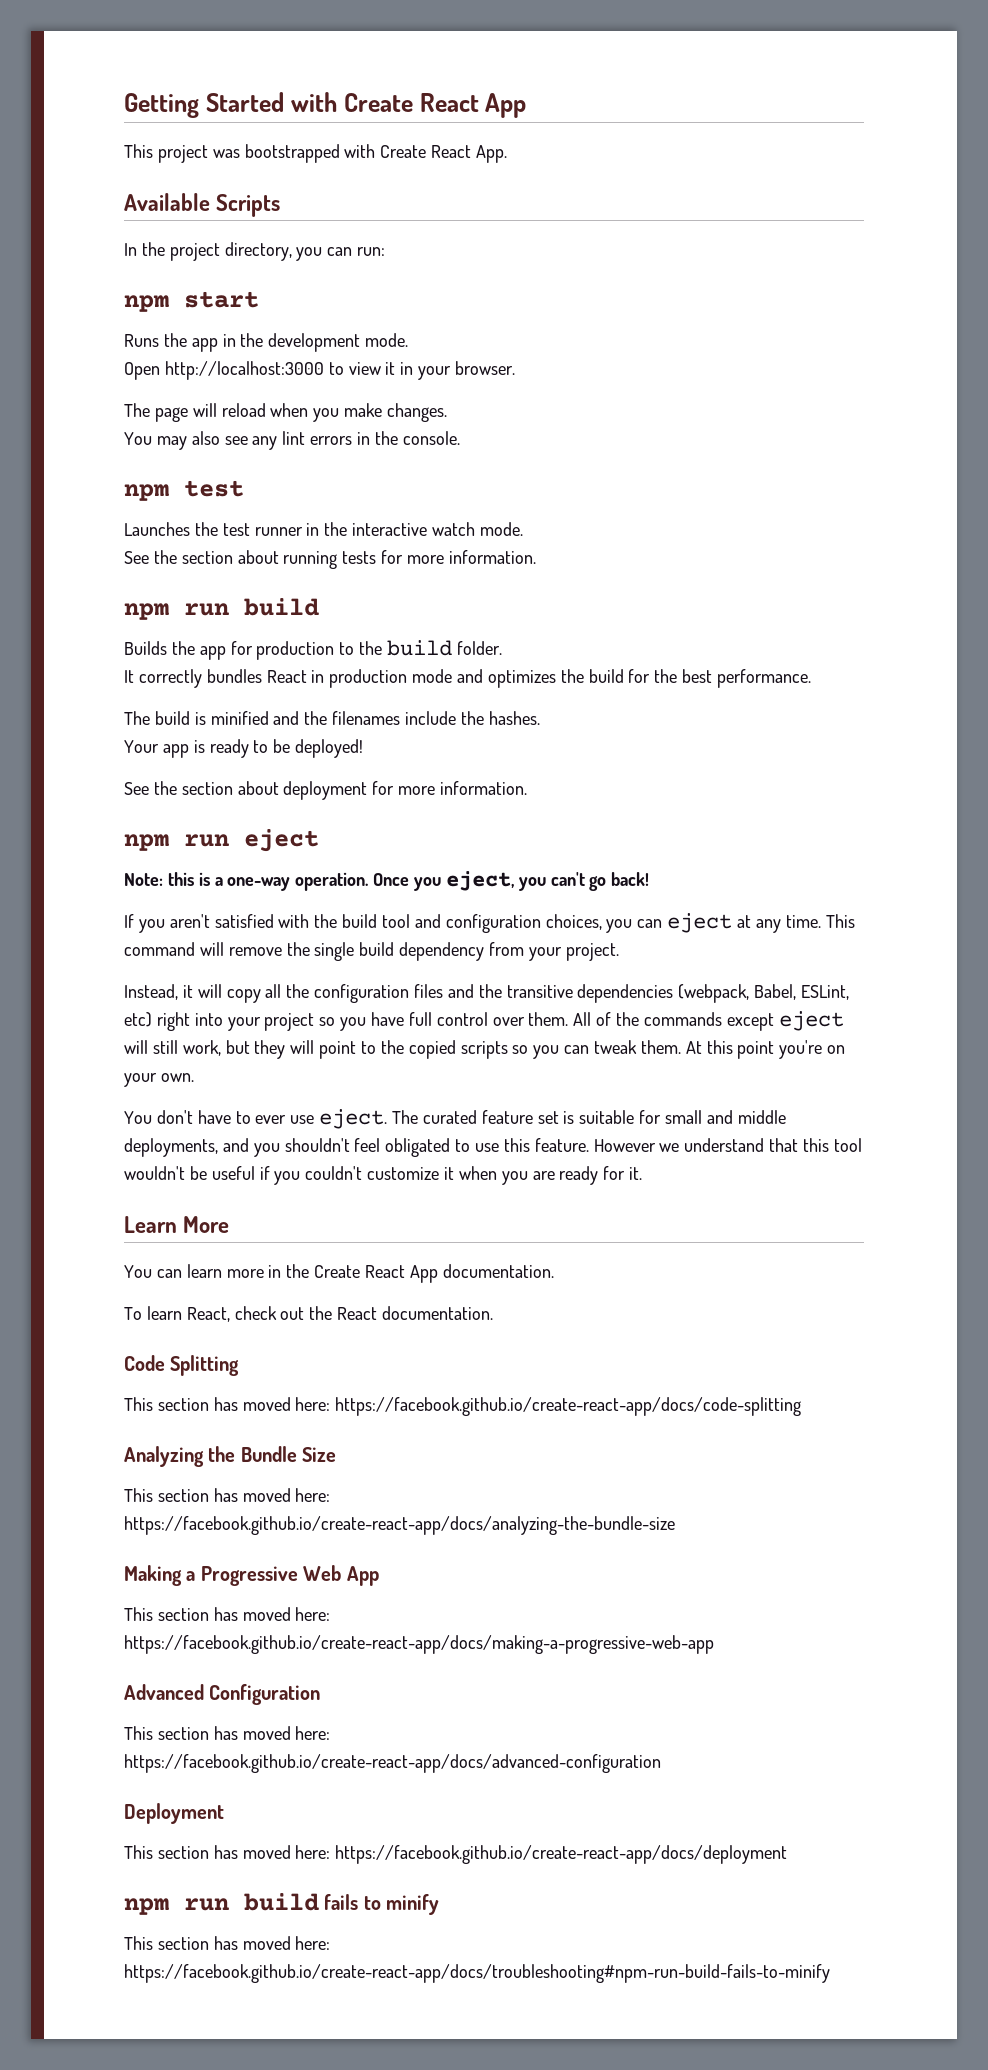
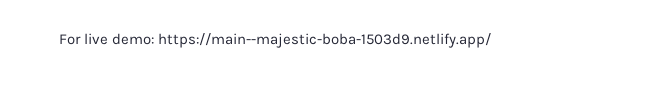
- Getting Started with Create React App
- This project was bootstrapped with Create React App.
- Available Scripts
- In the project directory, you can run:
- npm start
- Runs the app in the development mode.
- Open http://localhost:3000 to view it in your browser.
- The page will reload when you make changes.
- You may also see any lint errors in the console.
- npm test
- Launches the test runner in the interactive watch mode.
- See the section about running tests for more information.
- npm run build
- Builds the app for production to the build folder.
- It correctly bundles React in production mode and optimizes the build for the best performance.
- The build is minified and the filenames include the hashes.
- Your app is ready to be deployed!
- See the section about deployment for more information.
- npm run eject
- Note: this is a one-way operation. Once you eject, you can't go back!
- If you aren't satisfied with the build tool and configuration choices, you can eject at any time. This command will remove the single build dependency from your project.
- Instead, it will copy all the configuration files and the transitive dependencies (webpack, Babel, ESLint, etc) right into your project so you have full control over them. All of the commands except eject will still work, but they will point to the copied scripts so you can tweak them. At this point you're on your own.
- You don't have to ever use eject. The curated feature set is suitable for small and middle deployments, and you shouldn't feel obligated to use this feature. However we understand that this tool wouldn't be useful if you couldn't customize it when you are ready for it.
- Learn More
- You can learn more in the Create React App documentation.
- To learn React, check out the React documentation.
- Code Splitting
- This section has moved here: https://facebook.github.io/create-react-app/docs/code-splitting
- Analyzing the Bundle Size
- This section has moved here: https://facebook.github.io/create-react-app/docs/analyzing-the-bundle-size
- Making a Progressive Web App
- This section has moved here: https://facebook.github.io/create-react-app/docs/making-a-progressive-web-app
- Advanced Configuration
- This section has moved here: https://facebook.github.io/create-react-app/docs/advanced-configuration
- Deployment
- This section has moved here: https://facebook.github.io/create-react-app/docs/deployment
- npm run build fails to minify
- This section has moved here: https://facebook.github.io/create-react-app/docs/troubleshooting#npm-run-build-fails-to-minify
+ For live demo: https://main--majestic-boba-1503d9.netlify.app/

